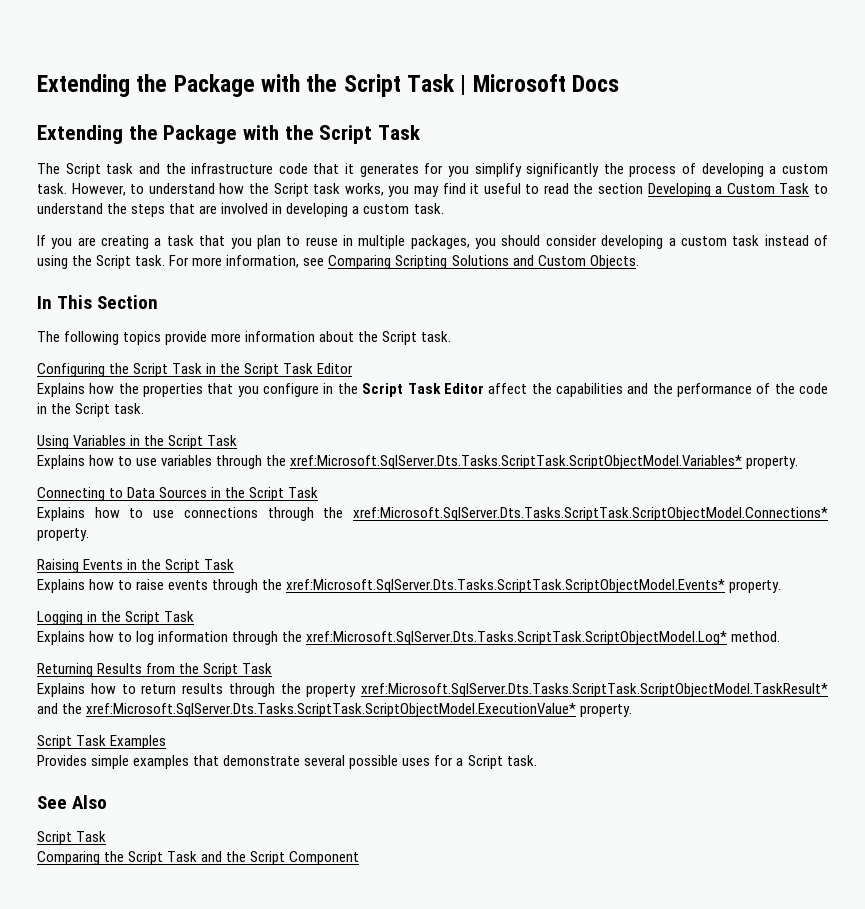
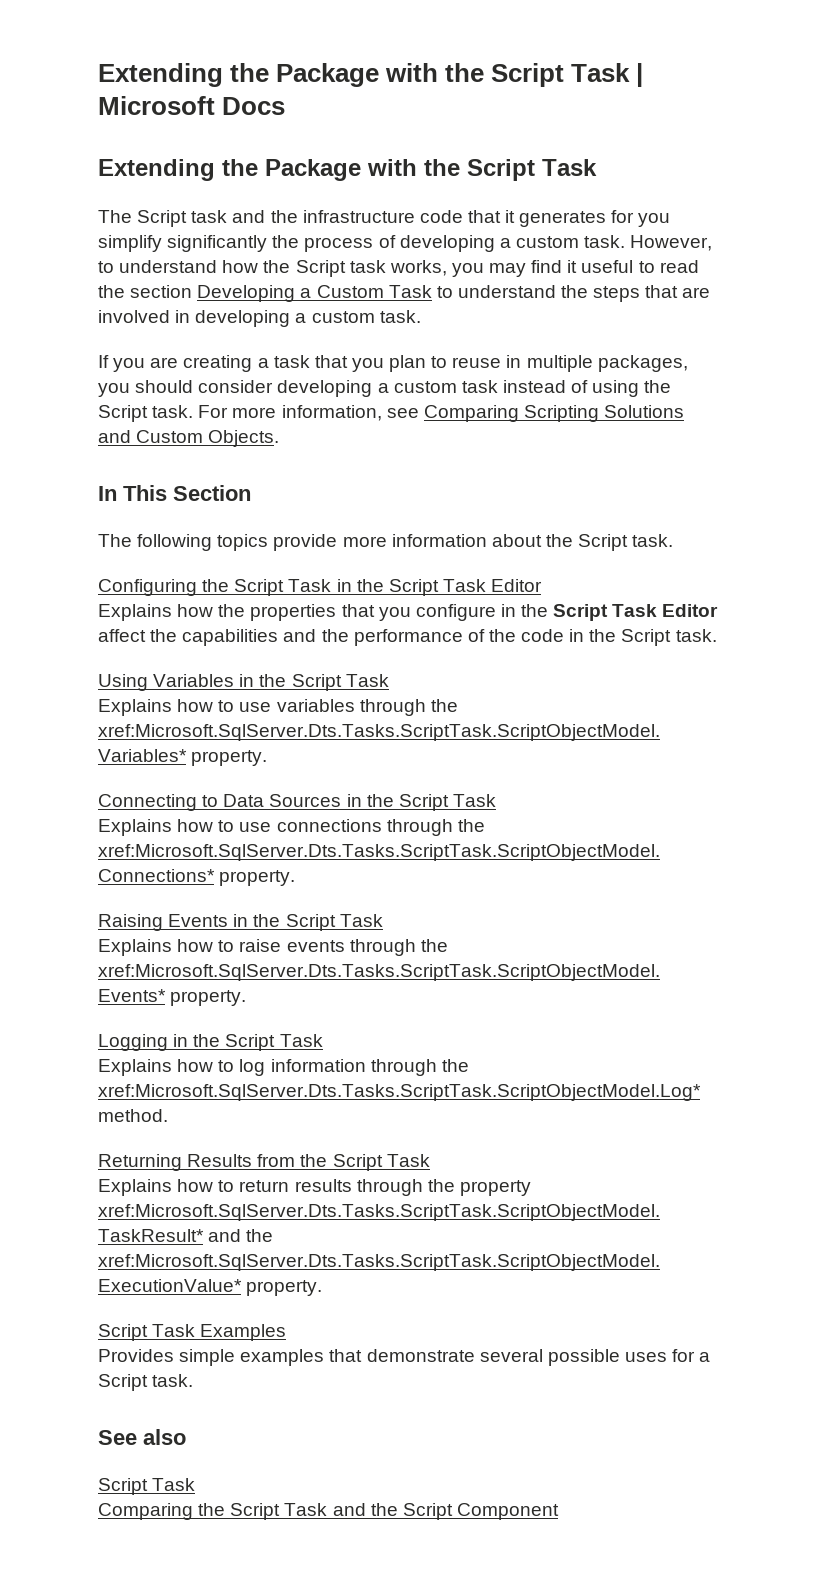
- See Also
+ See also

